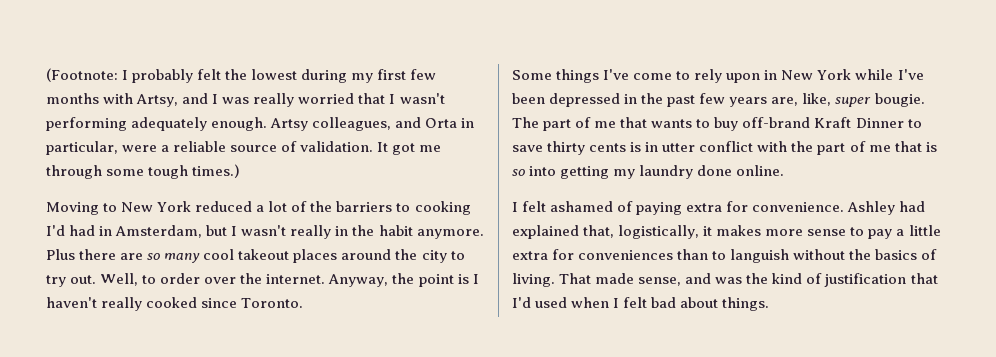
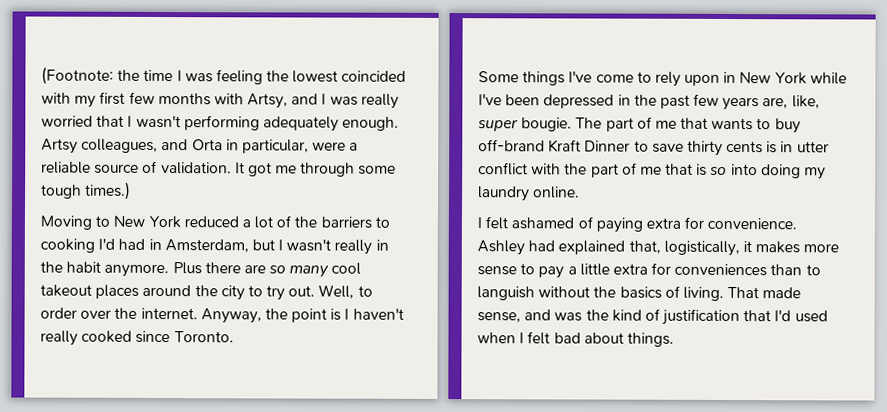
- (Footnote: I probably felt the lowest during my first few months with Artsy, and I was really worried that I wasn't performing adequately enough.
+ (Footnote: the time I was feeling the lowest coincided with my first few months with Artsy, and I was really worried that I wasn't performing adequately enough.
- The part of me that wants to buy off-brand Kraft Dinner to save thirty cents is in utter conflict with the part of me that is so into getting my laundry done online.
+ The part of me that wants to buy off-brand Kraft Dinner to save thirty cents is in utter conflict with the part of me that is so into doing my laundry online.

